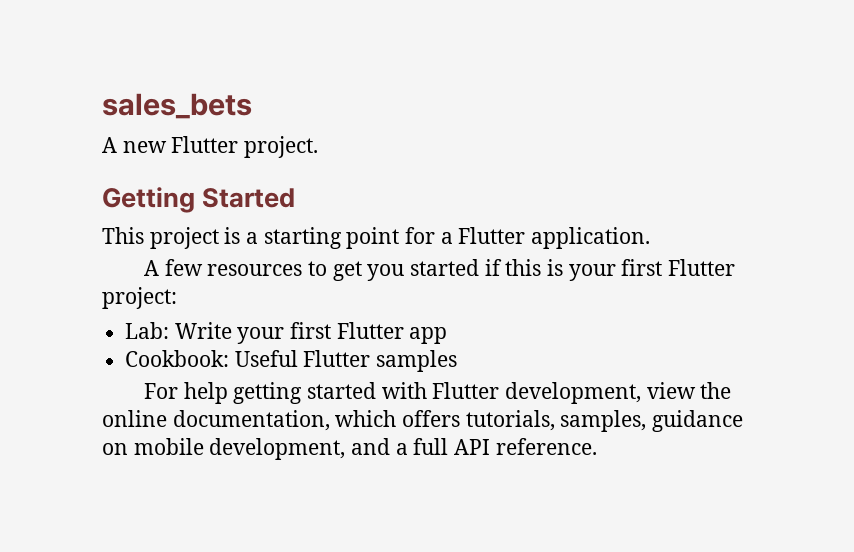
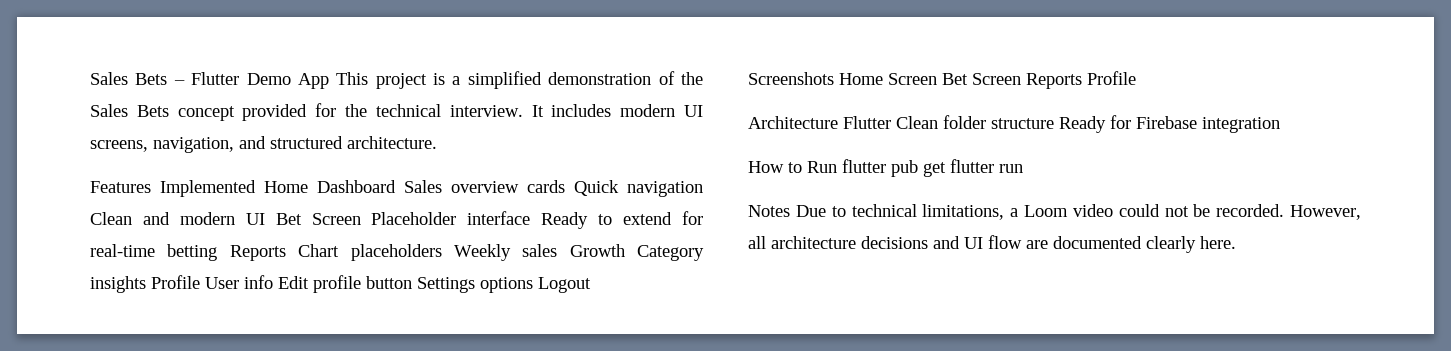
- sales_bets
- A new Flutter project.
- Getting Started
- This project is a starting point for a Flutter application.
- A few resources to get you started if this is your first Flutter project:
- Lab: Write your first Flutter app
- Cookbook: Useful Flutter samples
- For help getting started with Flutter development, view the online documentation, which offers tutorials, samples, guidance on mobile development, and a full API reference.
+ Sales Bets – Flutter Demo App This project is a simplified demonstration of the Sales Bets concept provided for the technical interview. It includes modern UI screens, navigation, and structured architecture.
+ Features Implemented Home Dashboard Sales overview cards Quick navigation Clean and modern UI Bet Screen Placeholder interface Ready to extend for real‐time betting Reports Chart placeholders Weekly sales Growth Category insights Profile User info Edit profile button Settings options Logout
+ Screenshots Home Screen Bet Screen Reports Profile
+ Architecture Flutter Clean folder structure Ready for Firebase integration
+ How to Run flutter pub get flutter run
+ Notes Due to technical limitations, a Loom video could not be recorded. However, all architecture decisions and UI flow are documented clearly here.

